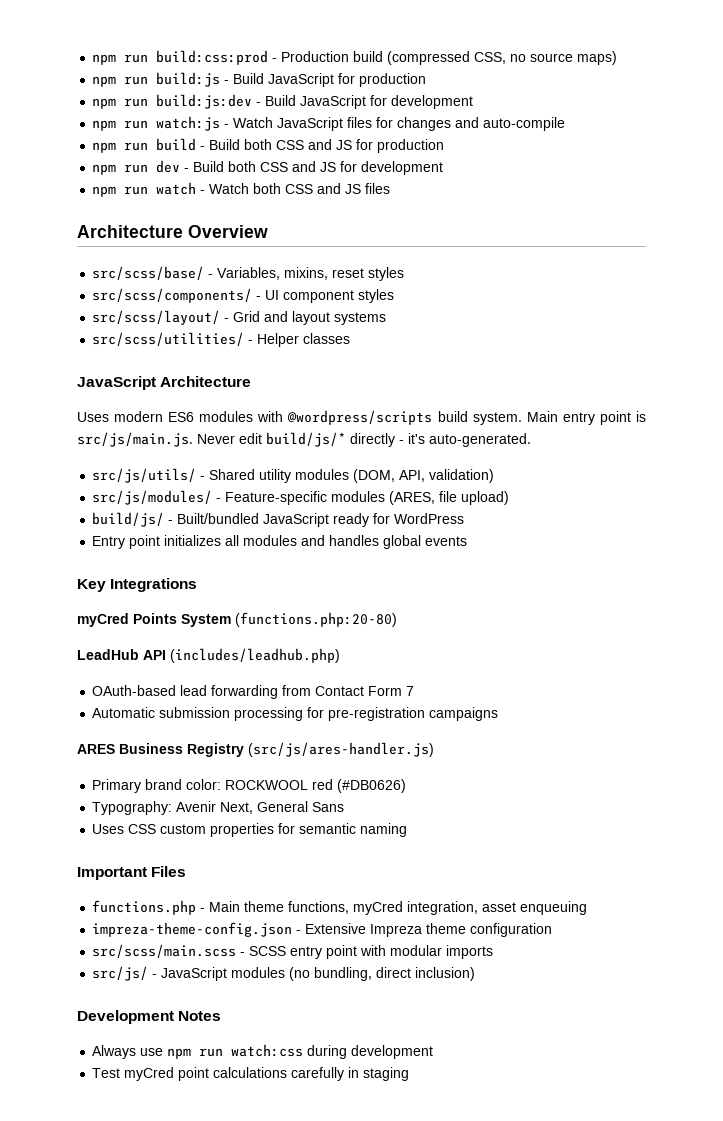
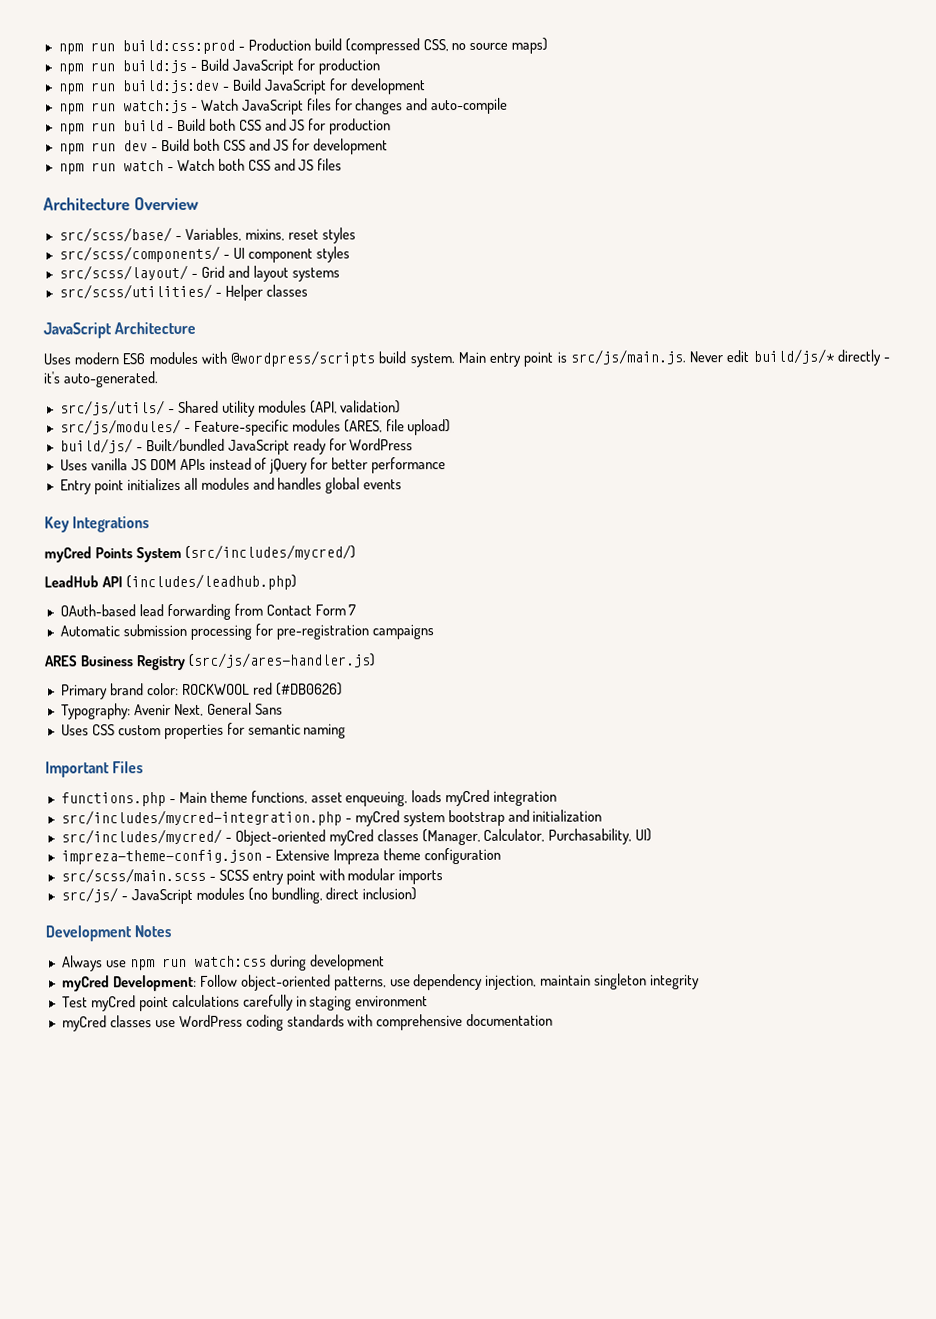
- src/js/utils/ - Shared utility modules (DOM, API, validation)
+ src/js/utils/ - Shared utility modules (API, validation)
+ Uses vanilla JS DOM APIs instead of jQuery for better performance
- myCred Points System (functions.php:20-80)
+ myCred Points System (src/includes/mycred/)
- functions.php - Main theme functions, myCred integration, asset enqueuing
+ functions.php - Main theme functions, asset enqueuing, loads myCred integration
+ src/includes/mycred-integration.php - myCred system bootstrap and initialization
+ src/includes/mycred/ - Object-oriented myCred classes (Manager, Calculator, Purchasability, UI)
+ myCred Development: Follow object-oriented patterns, use dependency injection, maintain singleton integrity
- Test myCred point calculations carefully in staging
+ Test myCred point calculations carefully in staging environment
+ myCred classes use WordPress coding standards with comprehensive documentation

